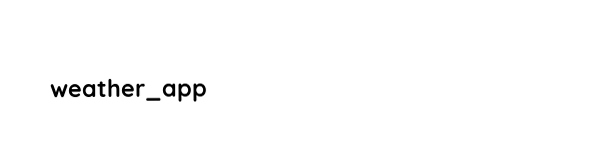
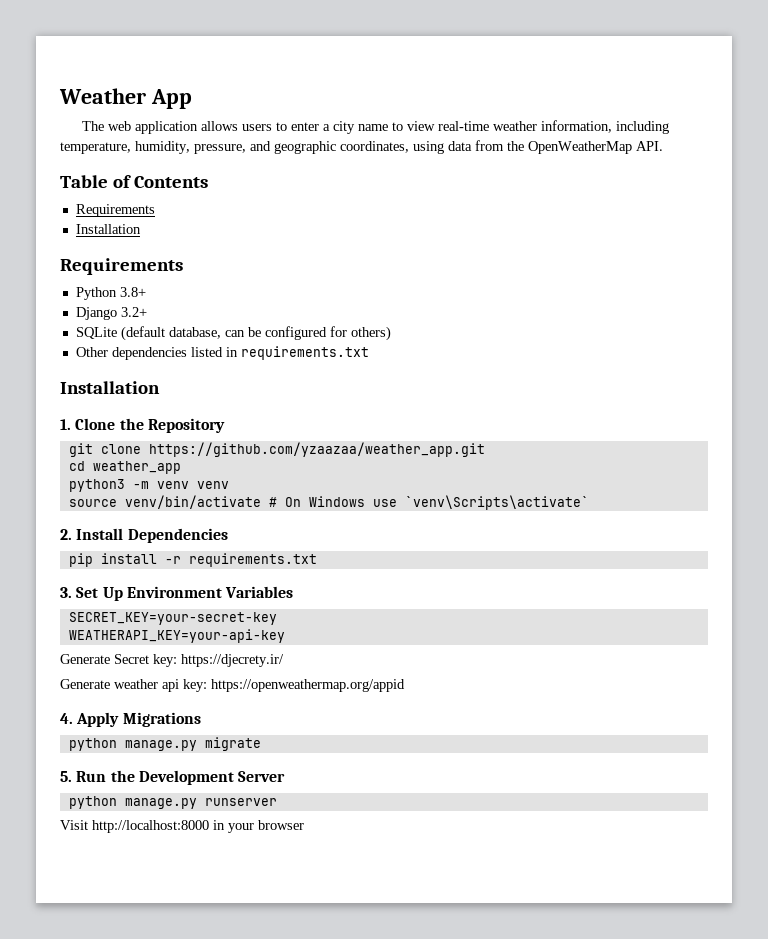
- weather_app
+ Weather App
+ The web application allows users to enter a city name to view real-time weather information, including temperature, humidity, pressure, and geographic coordinates, using data from the OpenWeatherMap API.
+ Table of Contents
+ Requirements
+ Installation
+ Requirements
+ Python 3.8+
+ Django 3.2+
+ SQLite (default database, can be configured for others)
+ Other dependencies listed in requirements.txt
+ Installation
+ 1. Clone the Repository
+ git clone https://github.com/yzaazaa/weather_app.git
+ cd weather_app
+ python3 -m venv venv
+ source venv/bin/activate # On Windows use `venv\Scripts\activate`
+ 2. Install Dependencies
+ pip install -r requirements.txt
+ 3. Set Up Environment Variables
+ SECRET_KEY=your-secret-key
+ WEATHERAPI_KEY=your-api-key
+ Generate Secret key: https://djecrety.ir/
+ Generate weather api key: https://openweathermap.org/appid
+ 4. Apply Migrations
+ python manage.py migrate
+ 5. Run the Development Server
+ python manage.py runserver
+ Visit http://localhost:8000 in your browser

